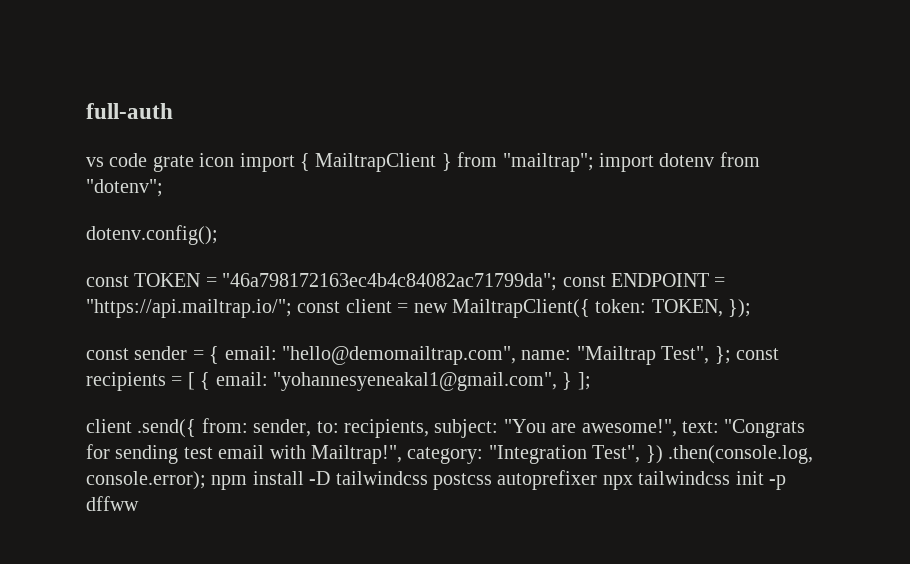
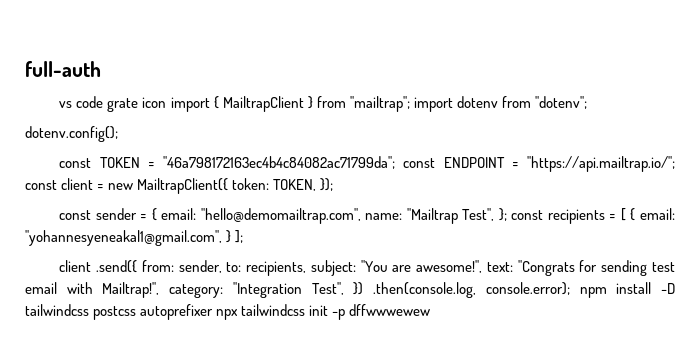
- client .send({ from: sender, to: recipients, subject: "You are awesome!", text: "Congrats for sending test email with Mailtrap!", category: "Integration Test", }) .then(console.log, console.error); npm install -D tailwindcss postcss autoprefixer npx tailwindcss init -p dffww
+ client .send({ from: sender, to: recipients, subject: "You are awesome!", text: "Congrats for sending test email with Mailtrap!", category: "Integration Test", }) .then(console.log, console.error); npm install -D tailwindcss postcss autoprefixer npx tailwindcss init -p dffwwwewew

